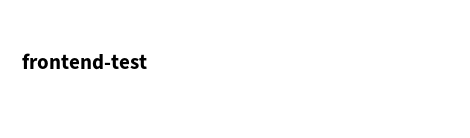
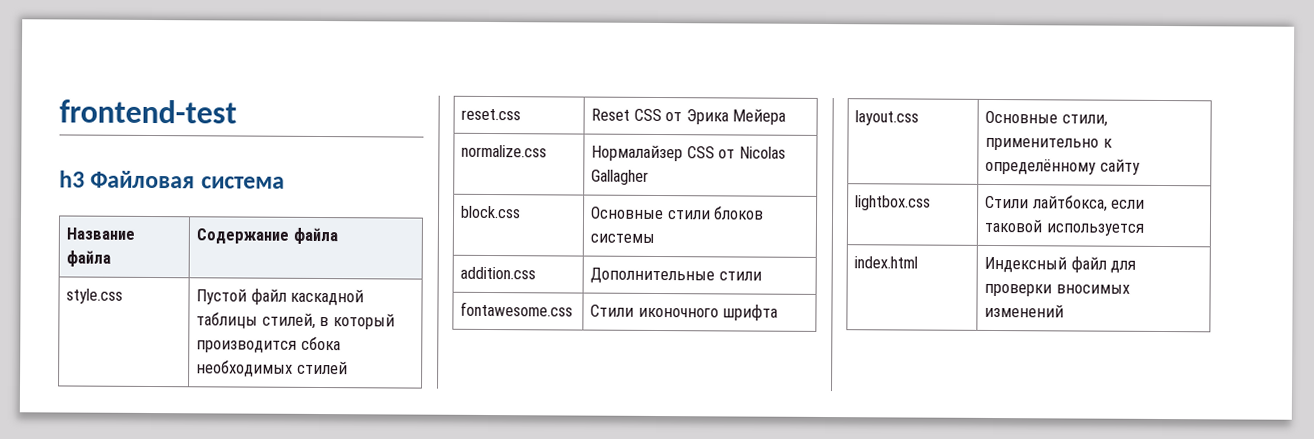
+ h3 Файловая система
+ Название файла | Содержание файла
+ style.css | Пустой файл каскадной таблицы стилей, в который производится сбока необходимых стилей
+ reset.css | Reset CSS от Эрика Мейера
+ normalize.css | Нормалайзер CSS от Nicolas Gallagher
+ block.css | Основные стили блоков системы
+ addition.css | Дополнительные стили
+ fontawesome.css | Стили иконочного шрифта
+ layout.css | Основные стили, применительно к определённому сайту
+ lightbox.css | Стили лайтбокса, если таковой используется
+ index.html | Индексный файл для проверки вносимых изменений

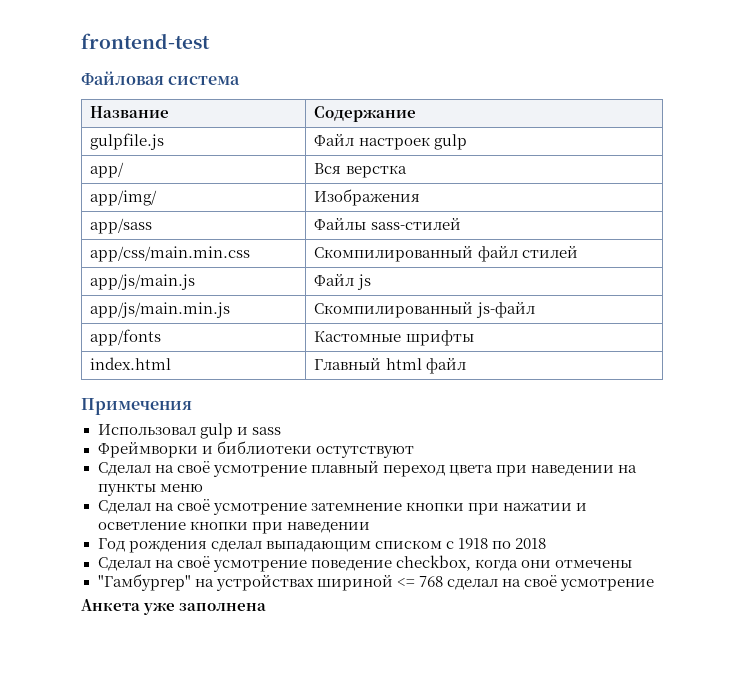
- h3 Файловая система
+ Файловая система
- Название файла | Содержание файла
- style.css | Пустой файл каскадной таблицы стилей, в который производится сбока необходимых стилей
- reset.css | Reset CSS от Эрика Мейера
- normalize.css | Нормалайзер CSS от Nicolas Gallagher
- block.css | Основные стили блоков системы
- addition.css | Дополнительные стили
- fontawesome.css | Стили иконочного шрифта
- layout.css | Основные стили, применительно к определённому сайту
- lightbox.css | Стили лайтбокса, если таковой используется
+ Название | Содержание
+ gulpfile.js | Файл настроек gulp
+ app/ | Вся верстка
+ app/img/ | Изображения
+ app/sass | Файлы sass-стилей
+ app/css/main.min.css | Скомпилированный файл стилей
+ app/js/main.js | Файл js
+ app/js/main.min.js | Скомпилированный js-файл
+ app/fonts | Кастомные шрифты
- index.html | Индексный файл для проверки вносимых изменений
+ index.html | Главный html файл
+ Примечения
+ Использовал gulp и sass
+ Фреймворки и библиотеки остутствуют
+ Сделал на своё усмотрение плавный переход цвета при наведении на пункты меню
+ Сделал на своё усмотрение затемнение кнопки при нажатии и осветление кнопки при наведении
+ Год рождения сделал выпадающим списком с 1918 по 2018
+ Сделал на своё усмотрение поведение checkbox, когда они отмечены
+ "Гамбургер" на устройствах шириной <= 768 сделал на своё усмотрение
+ Анкета уже заполнена

